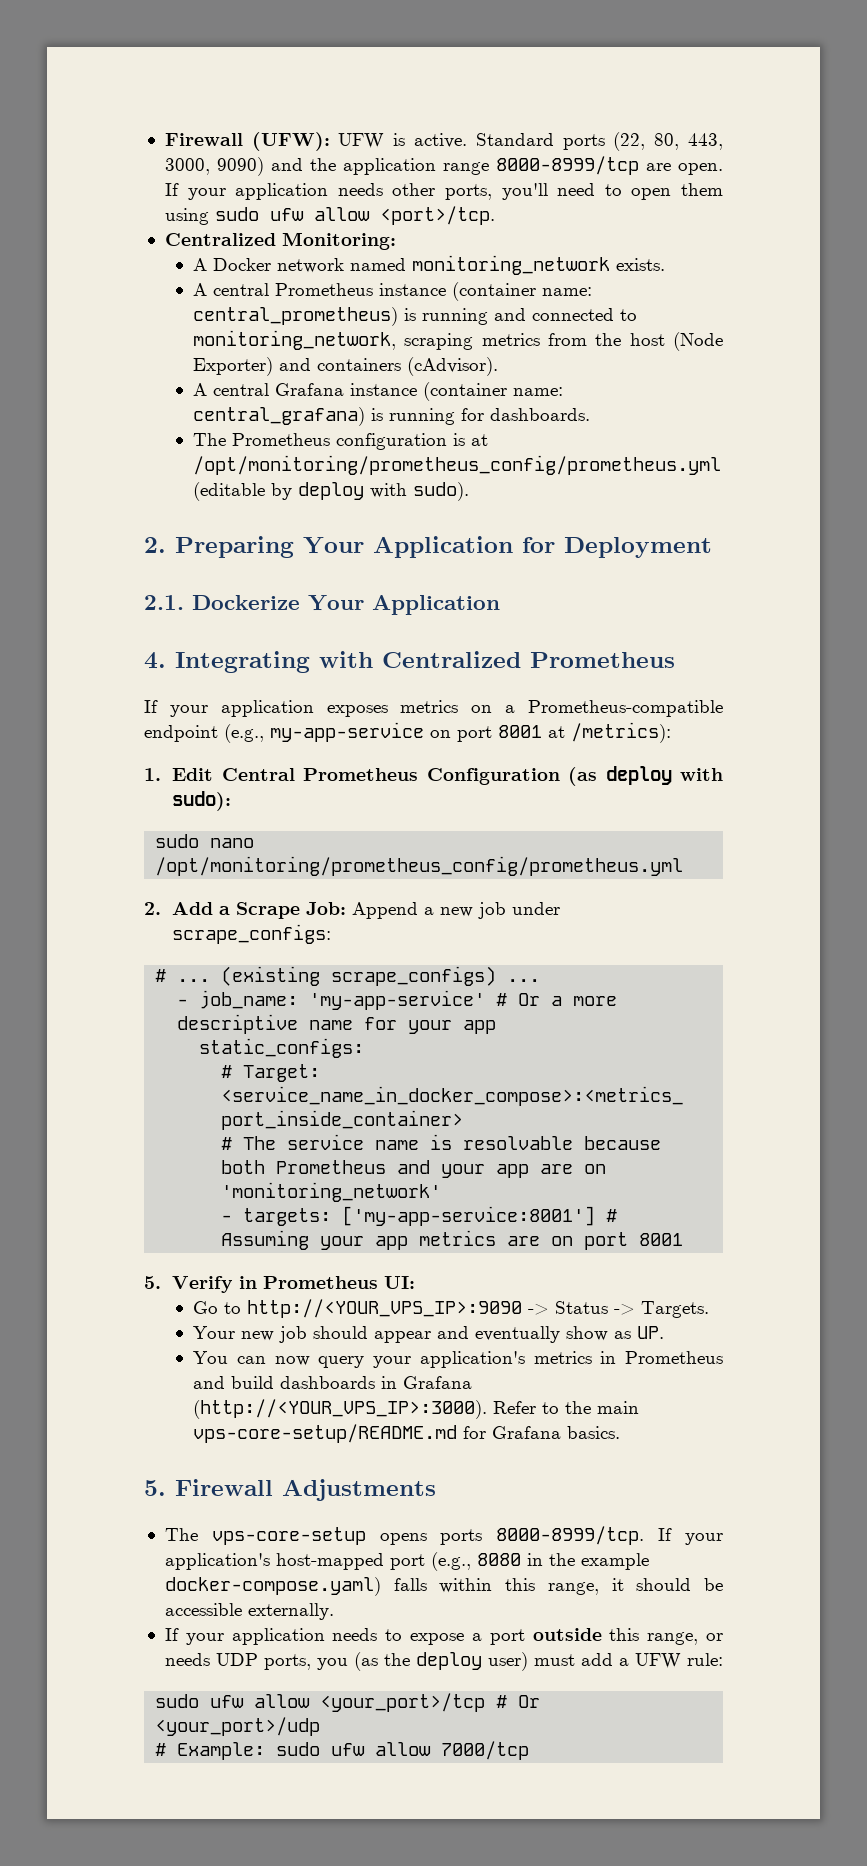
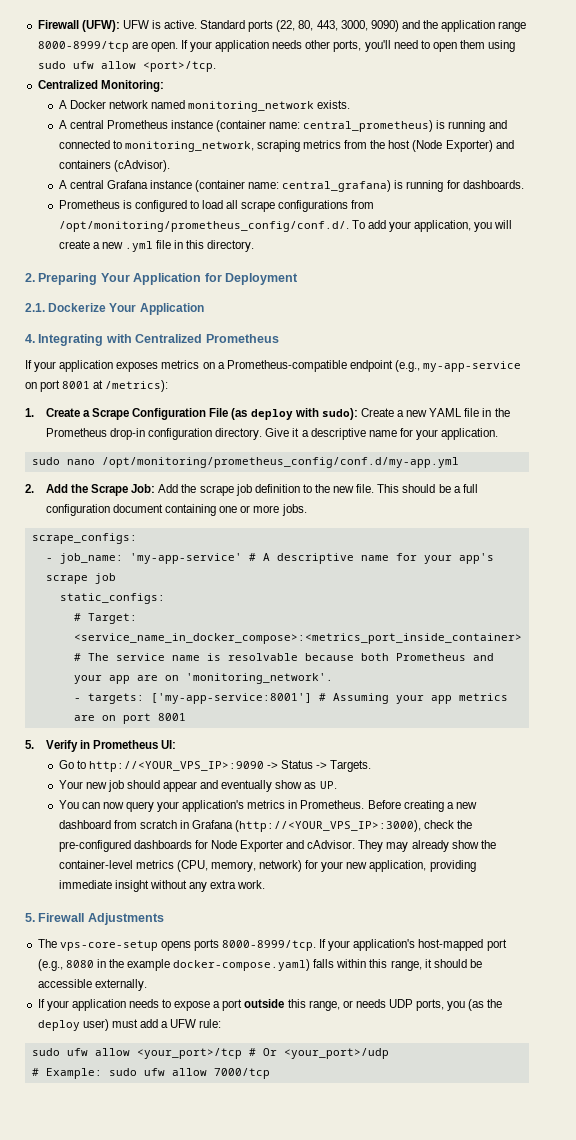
- The Prometheus configuration is at /opt/monitoring/prometheus_config/prometheus.yml (editable by deploy with sudo).
+ Prometheus is configured to load all scrape configurations from /opt/monitoring/prometheus_config/conf.d/. To add your application, you will create a new .yml file in this directory.
- 1. Edit Central Prometheus Configuration (as deploy with sudo):
+ 1. Create a Scrape Configuration File (as deploy with sudo): Create a new YAML file in the Prometheus drop-in configuration directory. Give it a descriptive name for your application.
- sudo nano /opt/monitoring/prometheus_config/prometheus.yml
+ sudo nano /opt/monitoring/prometheus_config/conf.d/my-app.yml
- 2. Add a Scrape Job: Append a new job under scrape_configs:
- # ... (existing scrape_configs) ...
+ 2. Add the Scrape Job: Add the scrape job definition to the new file. This should be a full configuration document containing one or more jobs.
+ scrape_configs:
- - job_name: 'my-app-service' # Or a more descriptive name for your app
+ - job_name: 'my-app-service' # A descriptive name for your app's scrape job
- # The service name is resolvable because both Prometheus and your app are on 'monitoring_network'
+ # The service name is resolvable because both Prometheus and your app are on 'monitoring_network'.
- You can now query your application's metrics in Prometheus and build dashboards in Grafana (http://<YOUR_VPS_IP>:3000). Refer to the main vps-core-setup/README.md for Grafana basics.
+ You can now query your application's metrics in Prometheus. Before creating a new dashboard from scratch in Grafana (http://<YOUR_VPS_IP>:3000), check the pre-configured dashboards for Node Exporter and cAdvisor. They may already show the container-level metrics (CPU, memory, network) for your new application, providing immediate insight without any extra work.

